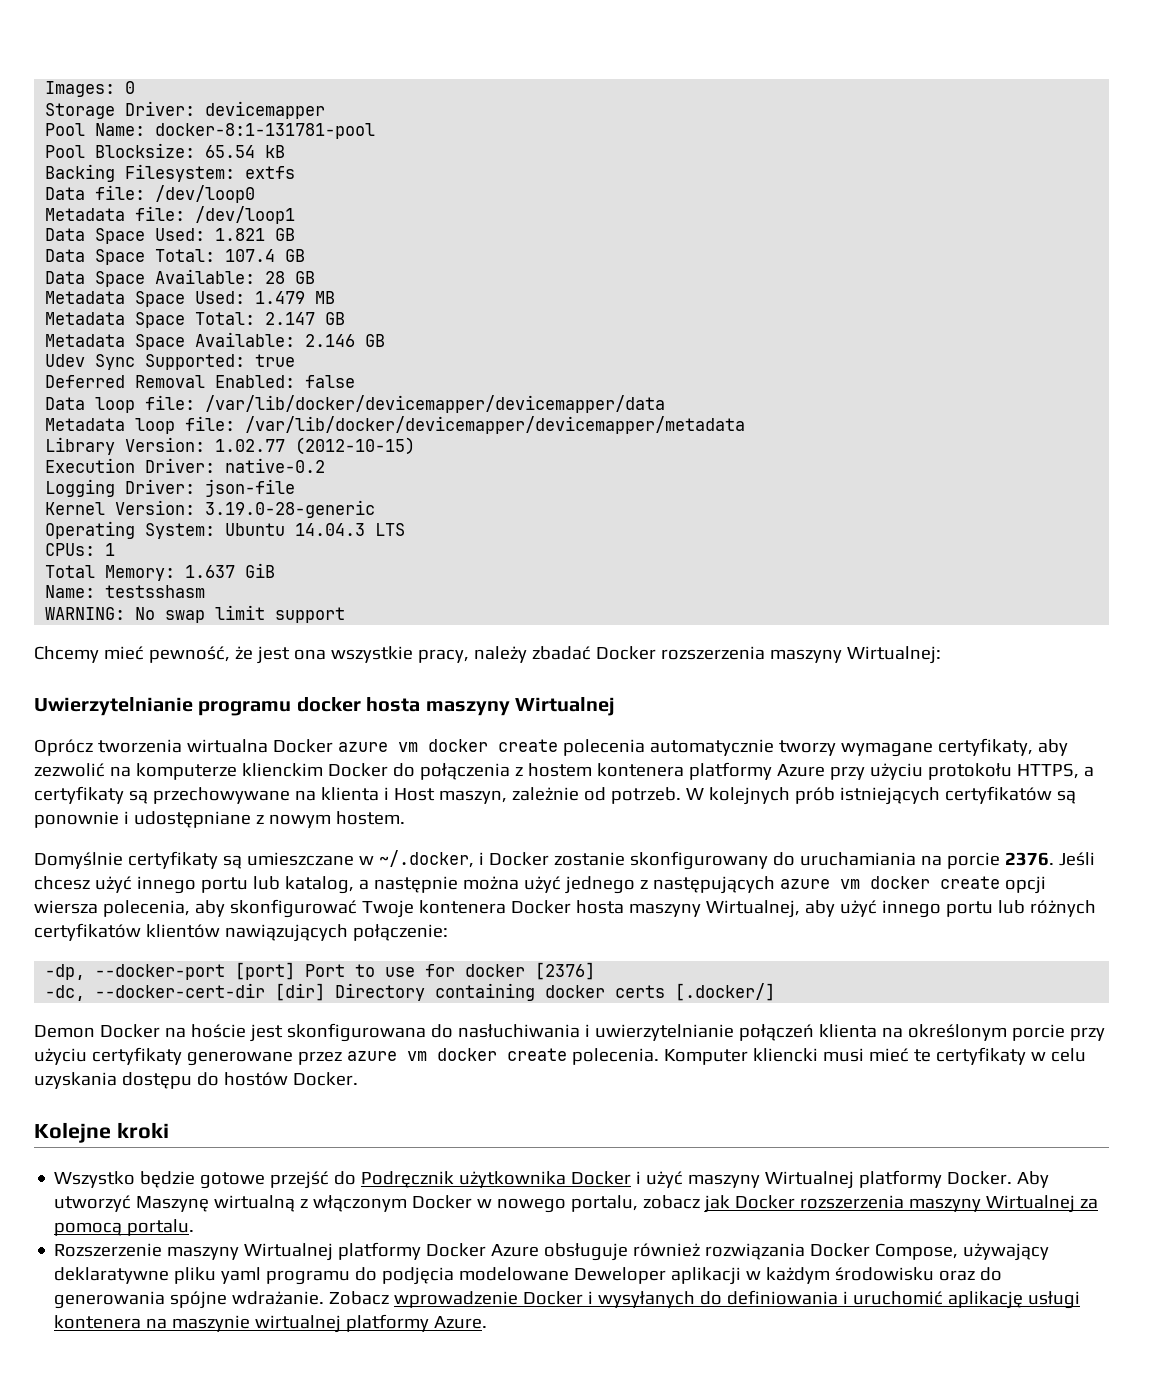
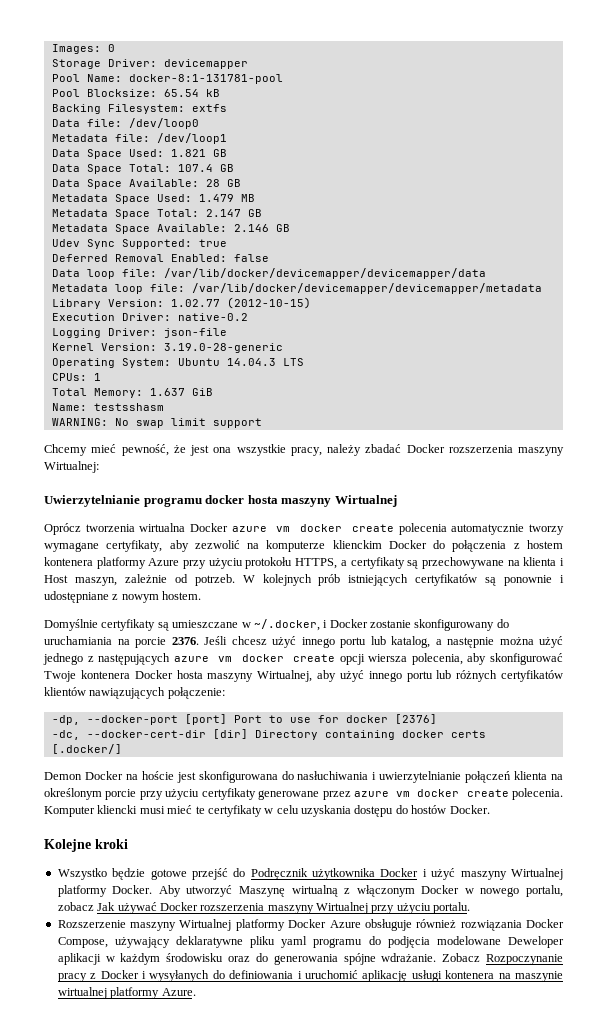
- Aby utworzyć Maszynę wirtualną z włączonym Docker w nowego portalu, zobacz jak Docker rozszerzenia maszyny Wirtualnej za pomocą portalu.
+ Aby utworzyć Maszynę wirtualną z włączonym Docker w nowego portalu, zobacz Jak używać Docker rozszerzenia maszyny Wirtualnej przy użyciu portalu.
- Zobacz wprowadzenie Docker i wysyłanych do definiowania i uruchomić aplikację usługi kontenera na maszynie wirtualnej platformy Azure.
+ Zobacz Rozpoczynanie pracy z Docker i wysyłanych do definiowania i uruchomić aplikację usługi kontenera na maszynie wirtualnej platformy Azure.

